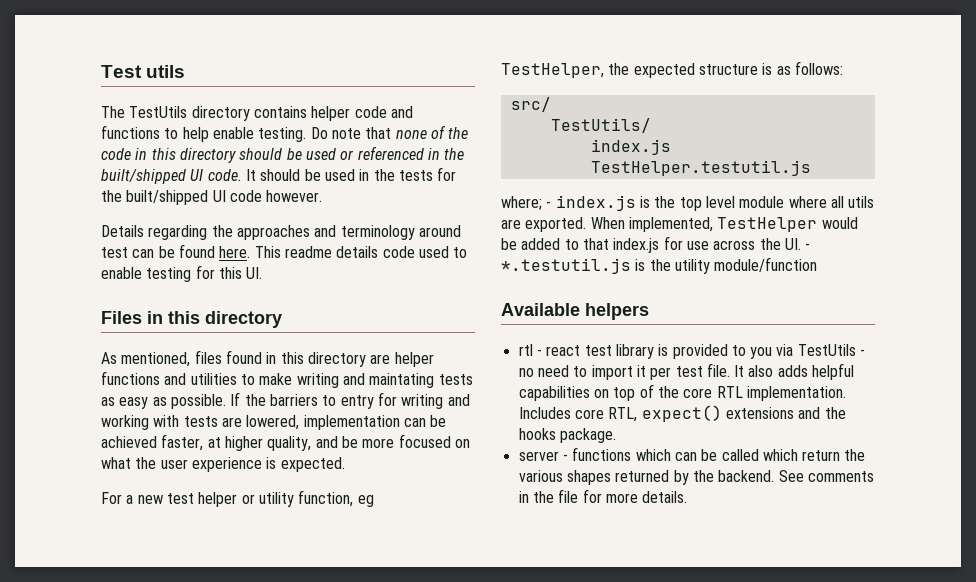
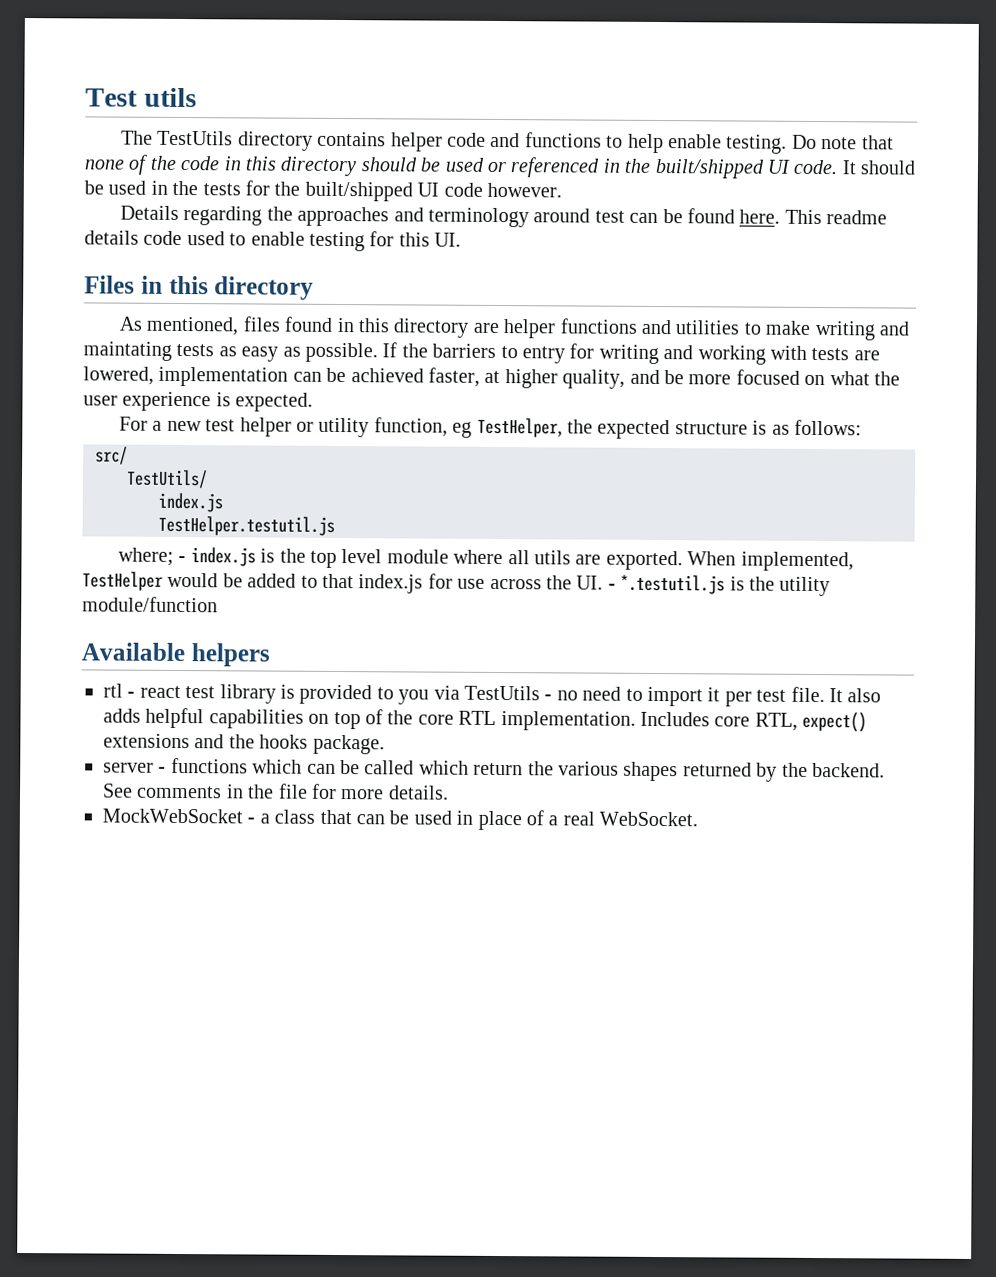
+ MockWebSocket - a class that can be used in place of a real WebSocket.

